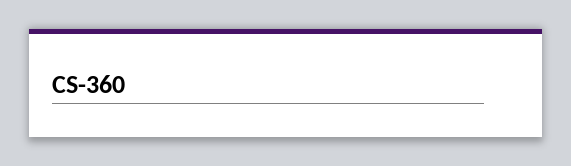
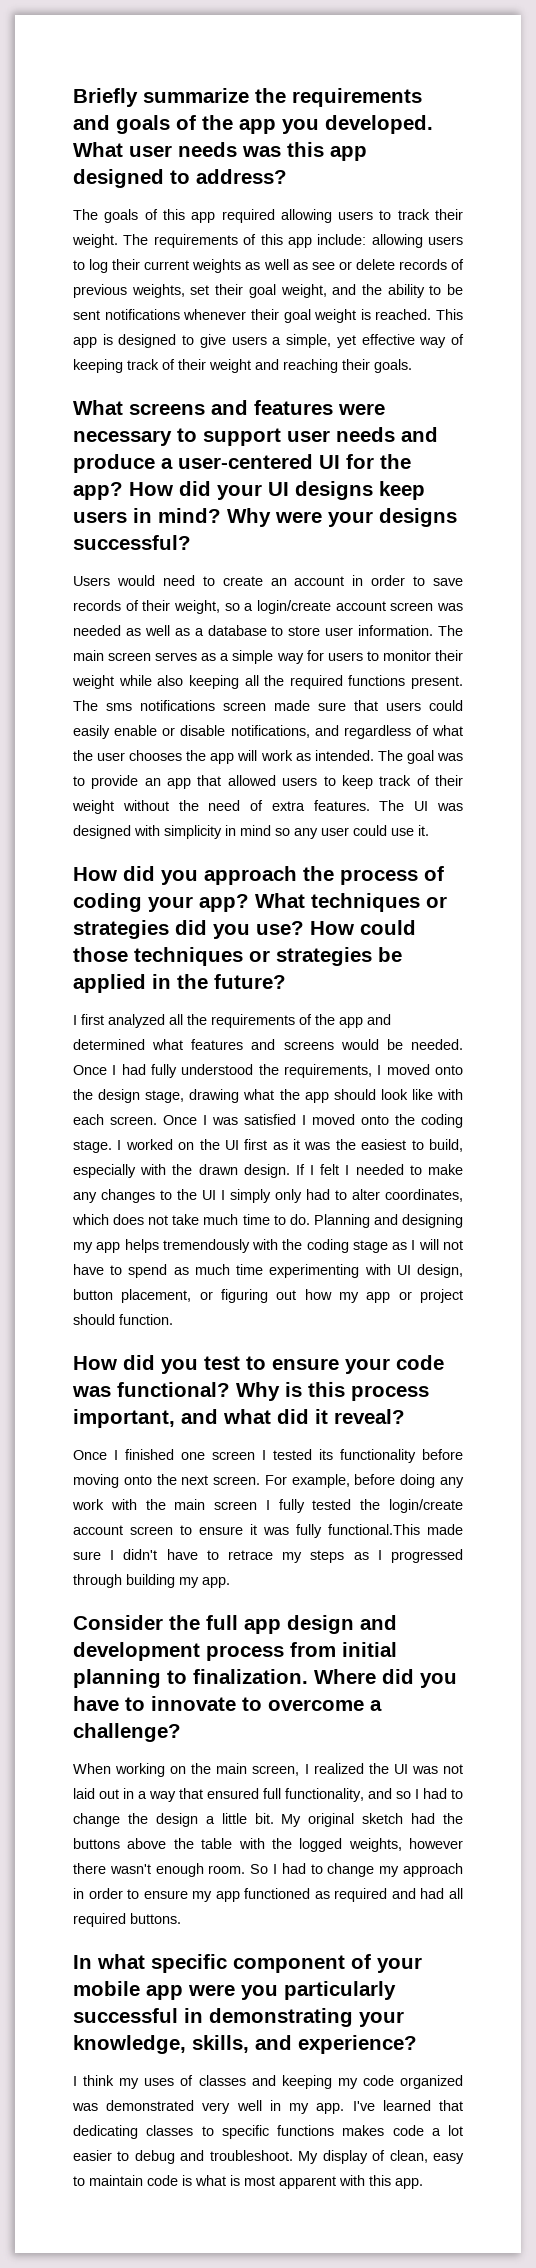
- CS-360
+ Briefly summarize the requirements and goals of the app you developed. What user needs was this app designed to address?
+ The goals of this app required allowing users to track their weight. The requirements of this app include: allowing users to log their current weights as well as see or delete records of previous weights, set their goal weight, and the ability to be sent notifications whenever their goal weight is reached. This app is designed to give users a simple, yet effective way of keeping track of their weight and reaching their goals.
+ What screens and features were necessary to support user needs and produce a user-centered UI for the app? How did your UI designs keep users in mind? Why were your designs successful?
+ Users would need to create an account in order to save records of their weight, so a login/create account screen was needed as well as a database to store user information. The main screen serves as a simple way for users to monitor their weight while also keeping all the required functions present. The sms notifications screen made sure that users could easily enable or disable notifications, and regardless of what the user chooses the app will work as intended. The goal was to provide an app that allowed users to keep track of their weight without the need of extra features. The UI was designed with simplicity in mind so any user could use it.
+ How did you approach the process of coding your app? What techniques or strategies did you use? How could those techniques or strategies be applied in the future?
+ I first analyzed all the requirements of the app and determined what features and screens would be needed. Once I had fully understood the requirements, I moved onto the design stage, drawing what the app should look like with each screen. Once I was satisfied I moved onto the coding stage. I worked on the UI first as it was the easiest to build, especially with the drawn design. If I felt I needed to make any changes to the UI I simply only had to alter coordinates, which does not take much time to do. Planning and designing my app helps tremendously with the coding stage as I will not have to spend as much time experimenting with UI design, button placement, or figuring out how my app or project should function.
+ How did you test to ensure your code was functional? Why is this process important, and what did it reveal?
+ Once I finished one screen I tested its functionality before moving onto the next screen. For example, before doing any work with the main screen I fully tested the login/create account screen to ensure it was fully functional.This made sure I didn't have to retrace my steps as I progressed through building my app.
+ Consider the full app design and development process from initial planning to finalization. Where did you have to innovate to overcome a challenge?
+ When working on the main screen, I realized the UI was not laid out in a way that ensured full functionality, and so I had to change the design a little bit. My original sketch had the buttons above the table with the logged weights, however there wasn't enough room. So I had to change my approach in order to ensure my app functioned as required and had all required buttons.
+ In what specific component of your mobile app were you particularly successful in demonstrating your knowledge, skills, and experience?
+ I think my uses of classes and keeping my code organized was demonstrated very well in my app. I've learned that dedicating classes to specific functions makes code a lot easier to debug and troubleshoot. My display of clean, easy to maintain code is what is most apparent with this app.

